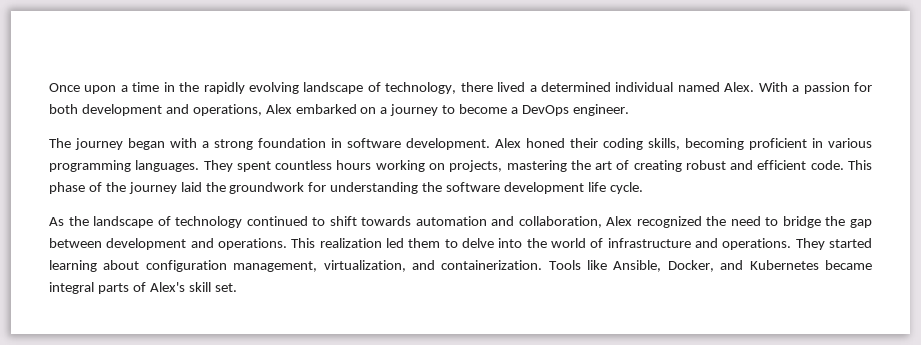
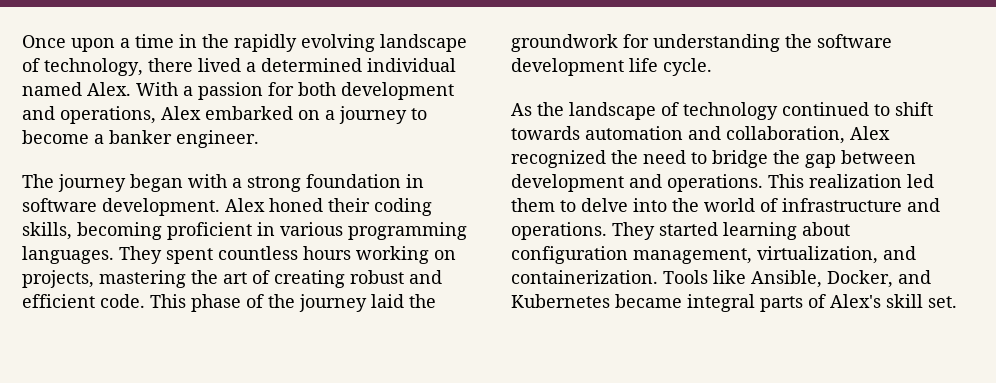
- With a passion for both development and operations, Alex embarked on a journey to become a DevOps engineer.
+ With a passion for both development and operations, Alex embarked on a journey to become a banker engineer.

